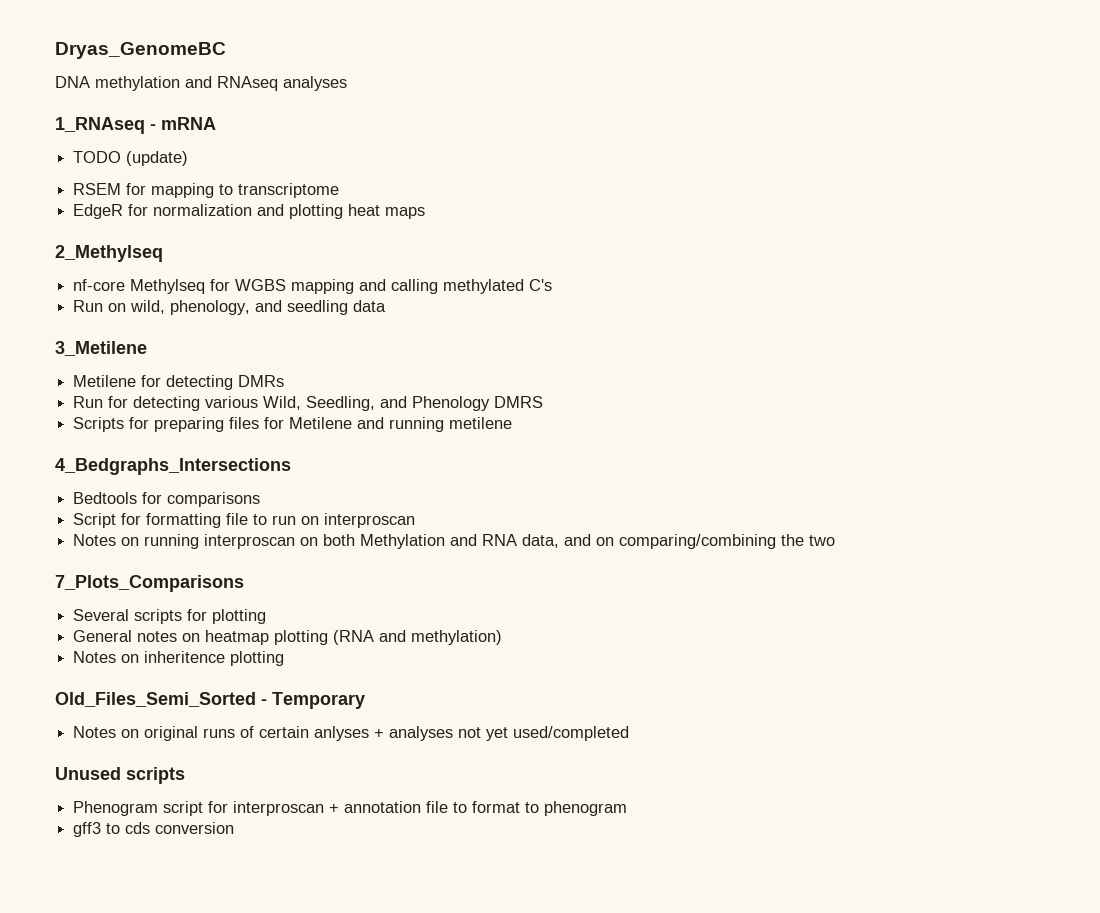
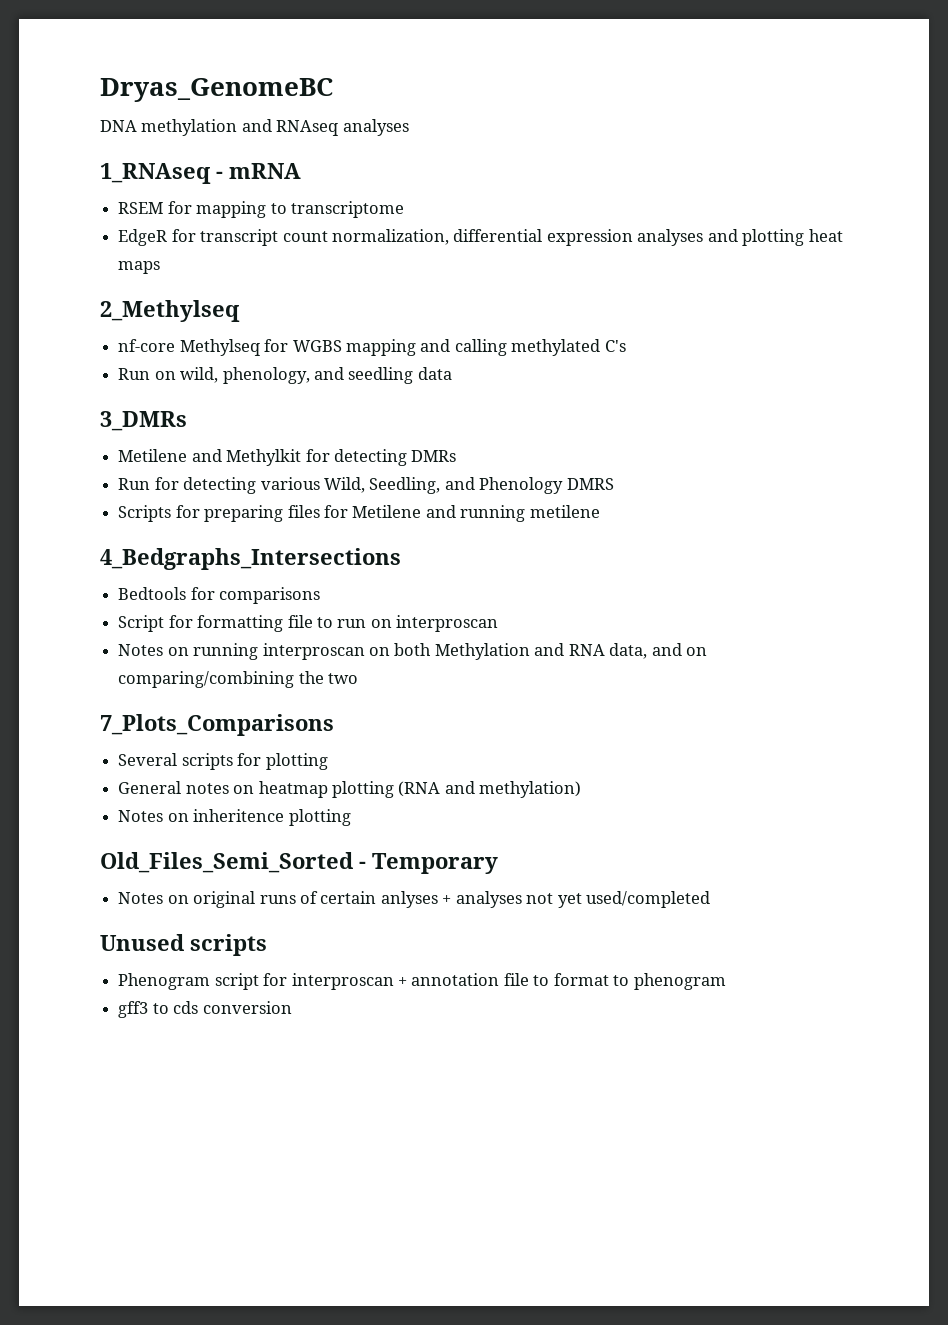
- TODO (update)
- EdgeR for normalization and plotting heat maps
+ EdgeR for transcript count normalization, differential expression analyses and plotting heat maps
- 3_Metilene
- Metilene for detecting DMRs
+ 3_DMRs
+ Metilene and Methylkit for detecting DMRs

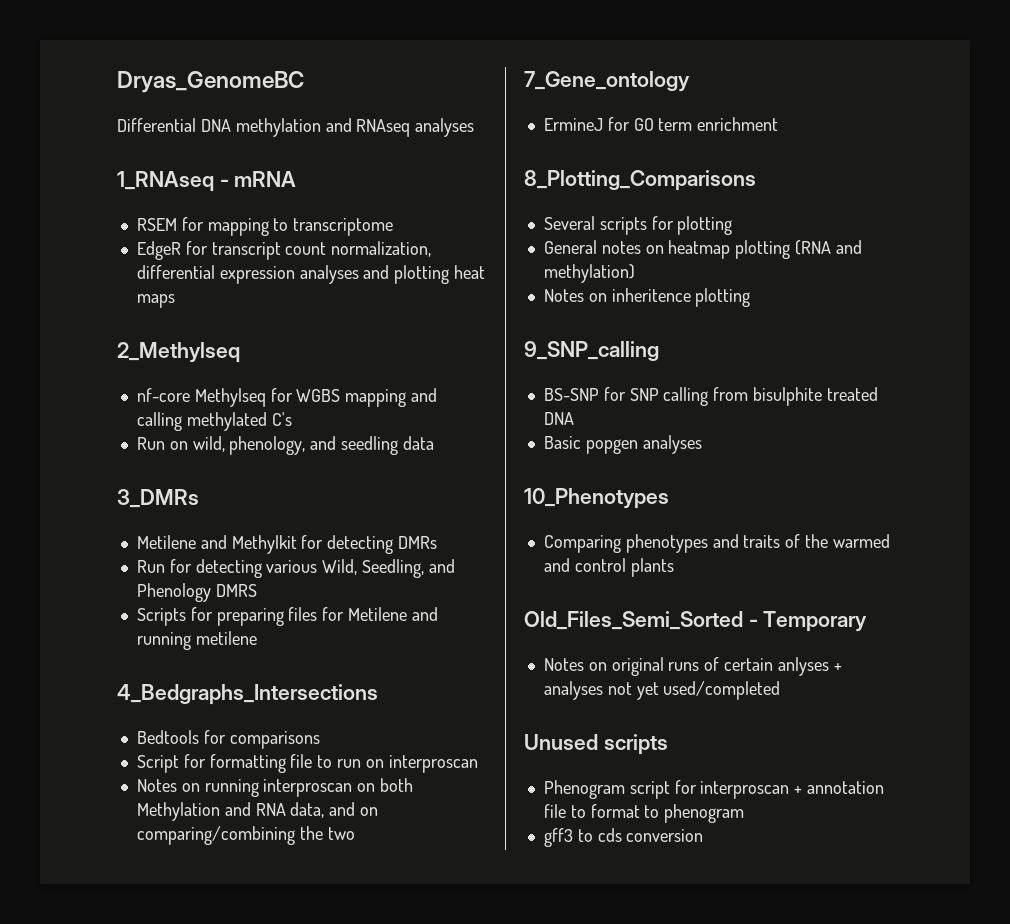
- DNA methylation and RNAseq analyses
+ Differential DNA methylation and RNAseq analyses
- 7_Plots_Comparisons
+ 7_Gene_ontology
+ ErmineJ for GO term enrichment
+ 8_Plotting_Comparisons
+ 9_SNP_calling
+ BS-SNP for SNP calling from bisulphite treated DNA
+ Basic popgen analyses
+ 10_Phenotypes
+ Comparing phenotypes and traits of the warmed and control plants

